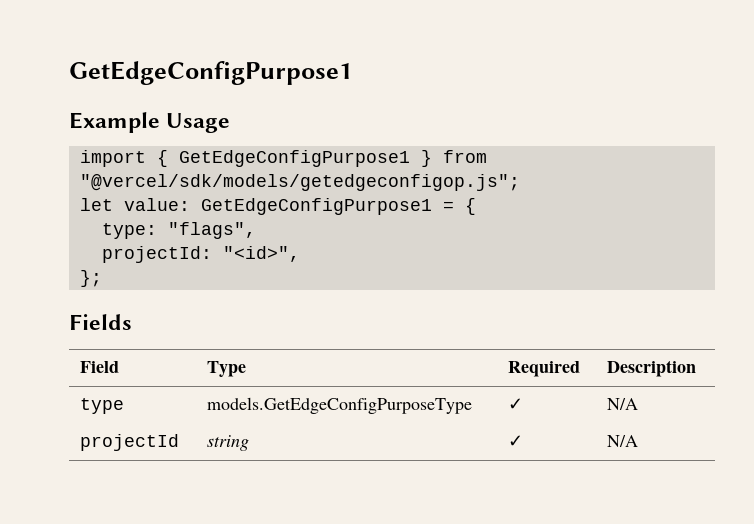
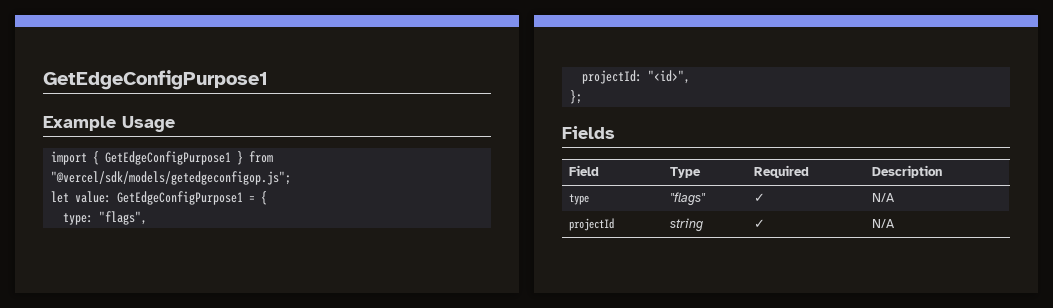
- type | models.GetEdgeConfigPurposeType | ✓ | N/A
+ type | "flags" | ✓ | N/A

